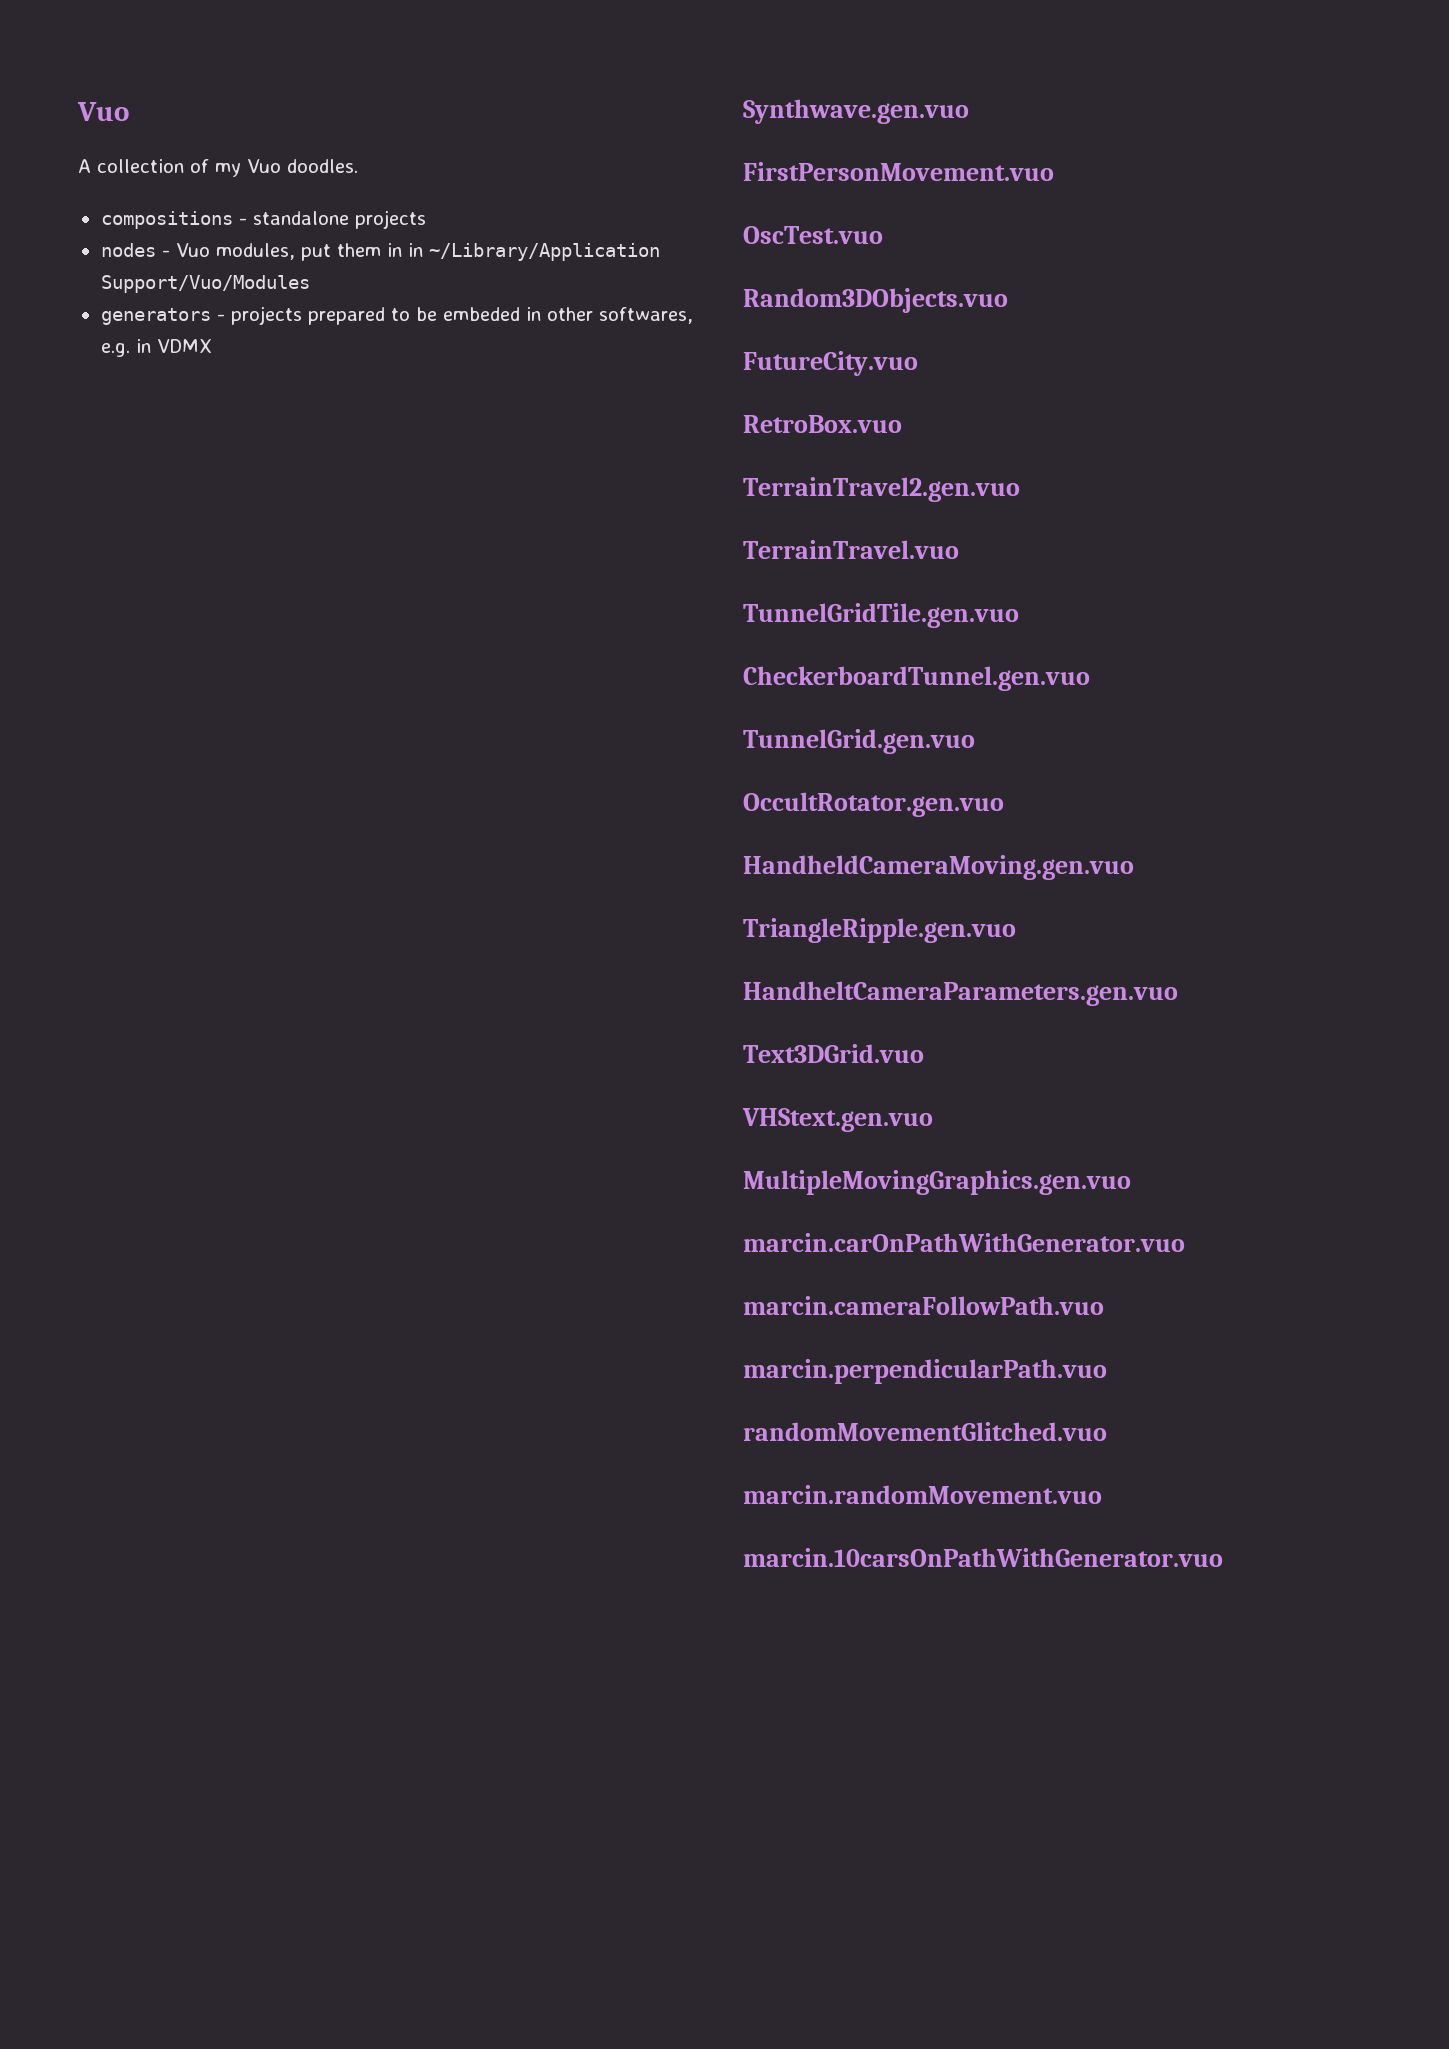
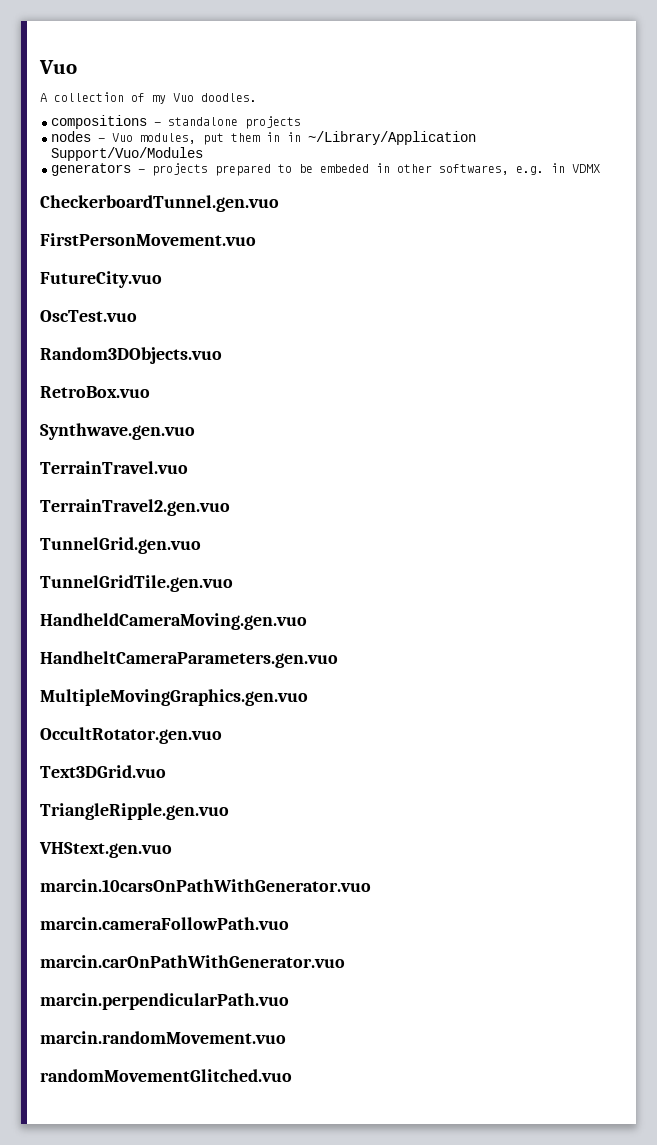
- Synthwave.gen.vuo
+ CheckerboardTunnel.gen.vuo
+ FutureCity.vuo
- FutureCity.vuo
  RetroBox.vuo
+ Synthwave.gen.vuo
+ TerrainTravel.vuo
- TerrainTravel.vuo
+ TunnelGrid.gen.vuo
- CheckerboardTunnel.gen.vuo
- TunnelGrid.gen.vuo
+ HandheldCameraMoving.gen.vuo
+ HandheltCameraParameters.gen.vuo
+ MultipleMovingGraphics.gen.vuo
- HandheldCameraMoving.gen.vuo
+ Text3DGrid.vuo
- HandheltCameraParameters.gen.vuo
- Text3DGrid.vuo
- MultipleMovingGraphics.gen.vuo
+ marcin.10carsOnPathWithGenerator.vuo
+ marcin.cameraFollowPath.vuo
- marcin.cameraFollowPath.vuo
- randomMovementGlitched.vuo
- marcin.10carsOnPathWithGenerator.vuo
+ randomMovementGlitched.vuo

